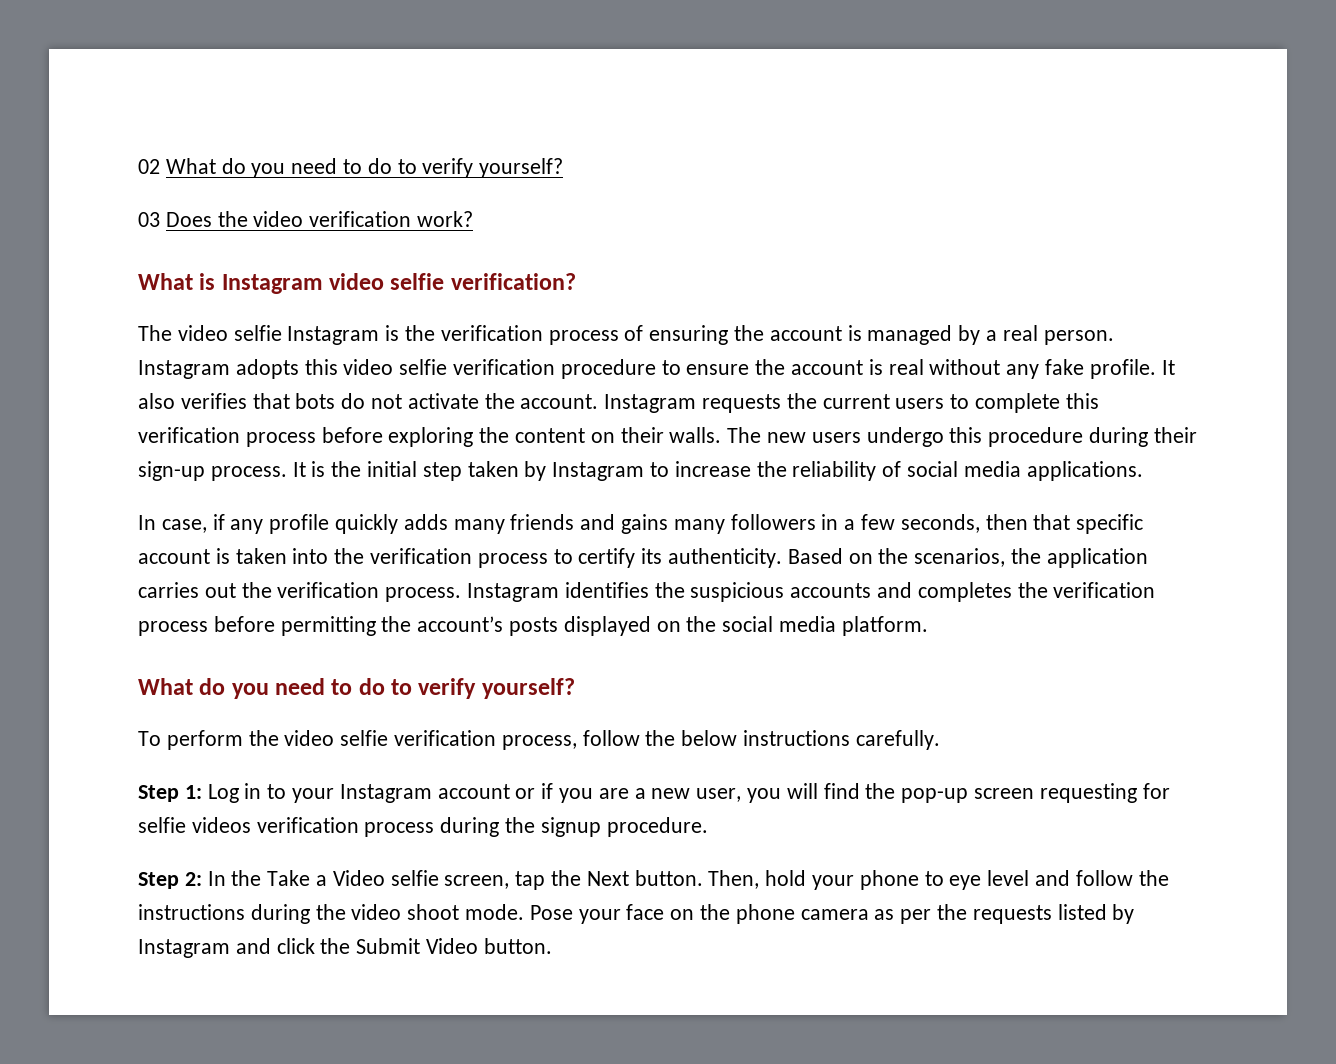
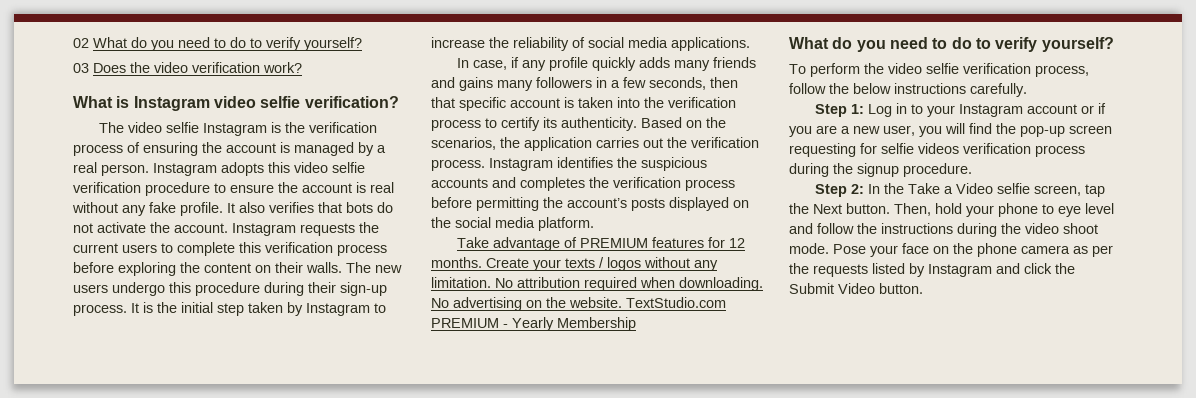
+ Take advantage of PREMIUM features for 12 months. Create your texts / logos without any limitation. No attribution required when downloading. No advertising on the website. TextStudio.com PREMIUM - Yearly Membership

